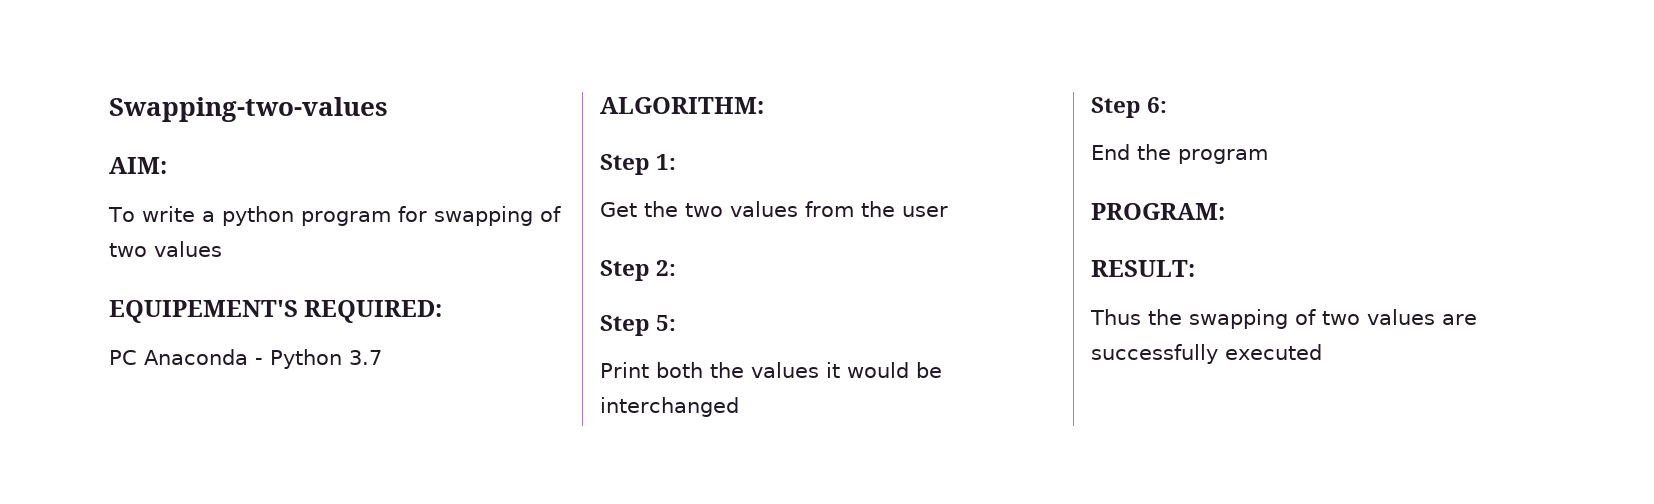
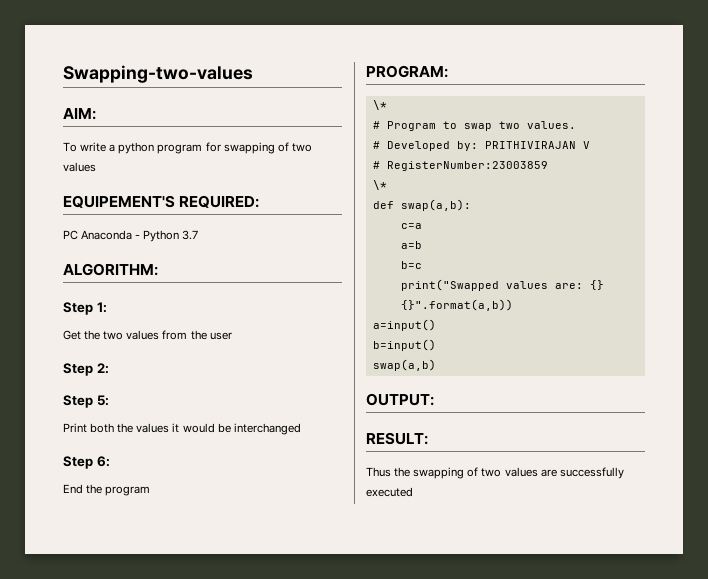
  PROGRAM:
+ \*
+ # Program to swap two values.
+ # Developed by: PRITHIVIRAJAN V
+ # RegisterNumber:23003859
+ \*
+ def swap(a,b):
+ c=a
+ a=b
+ b=c
+ print("Swapped values are: {} {}".format(a,b))
+ a=input()
+ b=input()
+ swap(a,b)
+ OUTPUT:

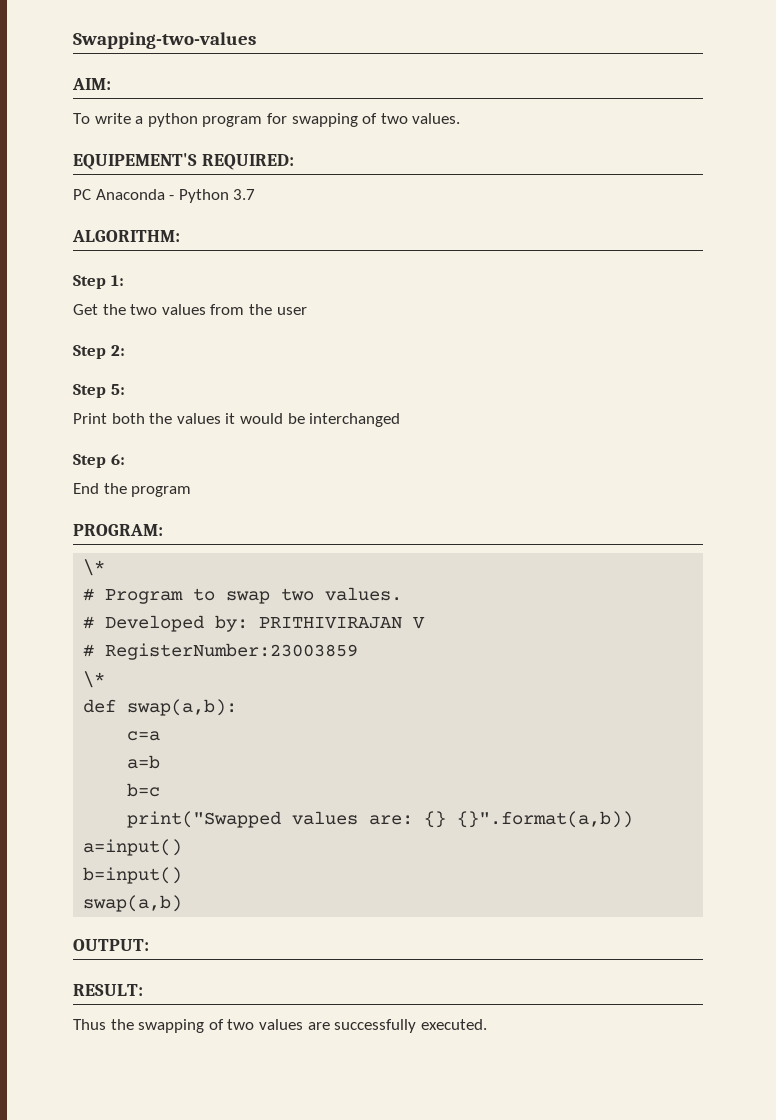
- To write a python program for swapping of two values
+ To write a python program for swapping of two values.
- Thus the swapping of two values are successfully executed
+ Thus the swapping of two values are successfully executed.

